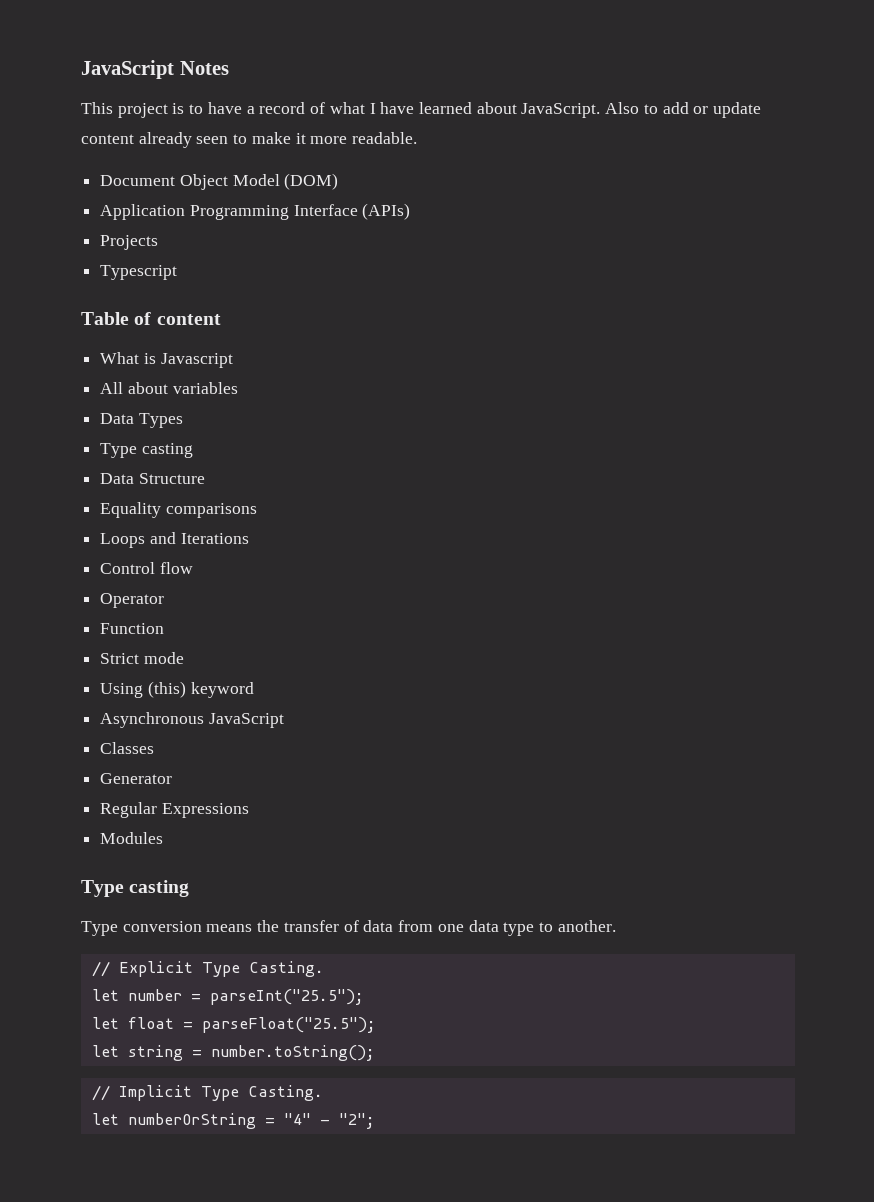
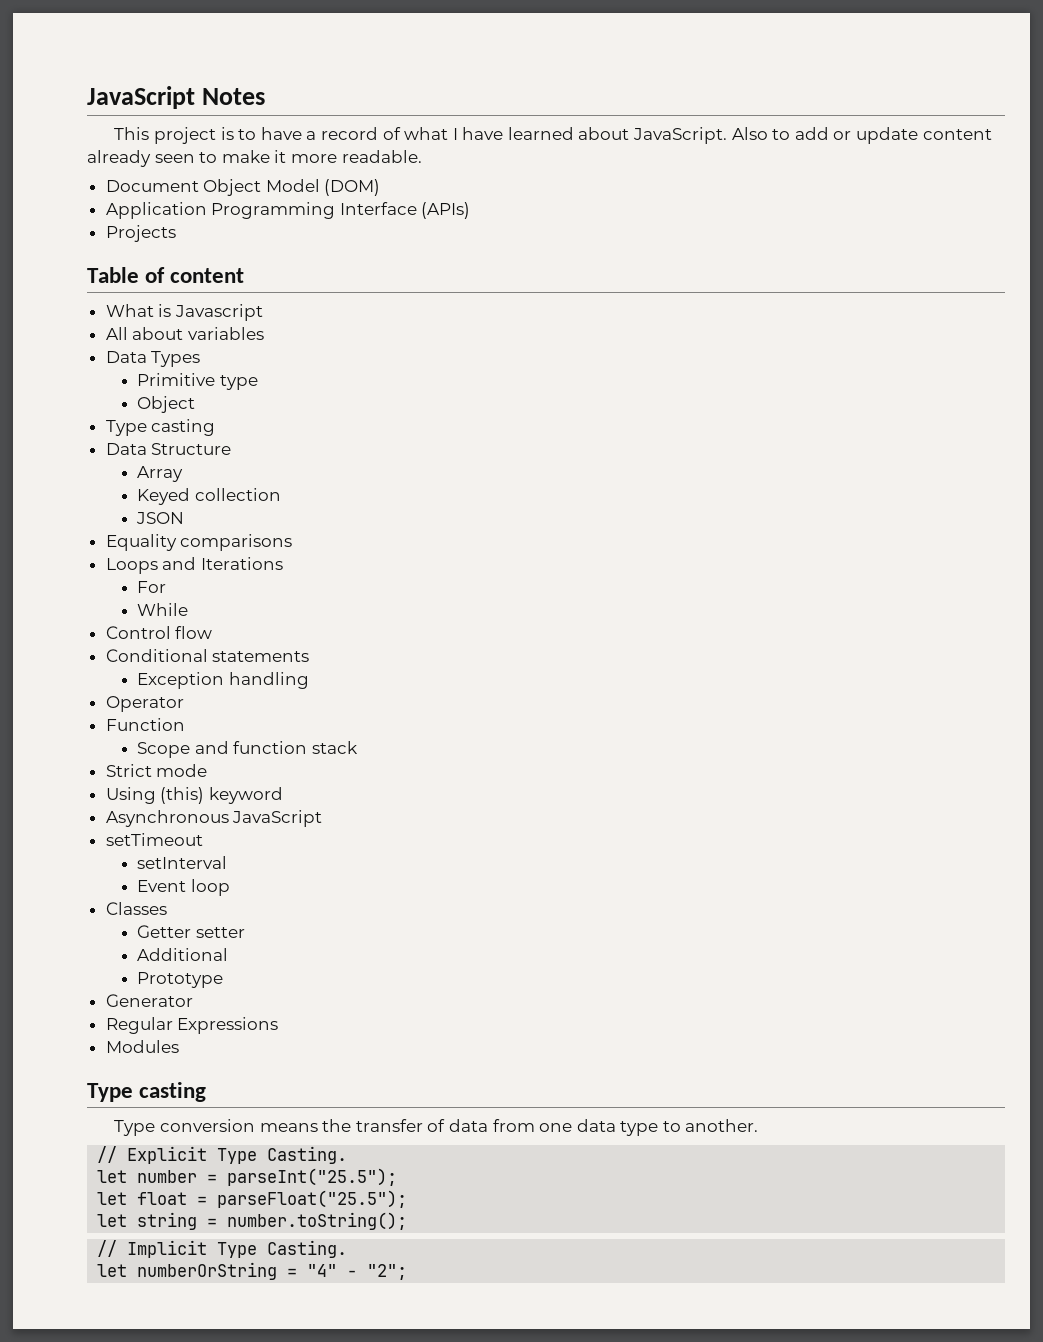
- Typescript
+ Primitive type
+ Object
+ Array
+ Keyed collection
+ JSON
+ For
+ While
+ Conditional statements
+ Exception handling
  Operator
  Function
+ Scope and function stack
+ setTimeout
+ setInterval
+ Event loop
  Classes
+ Getter setter
+ Additional
+ Prototype

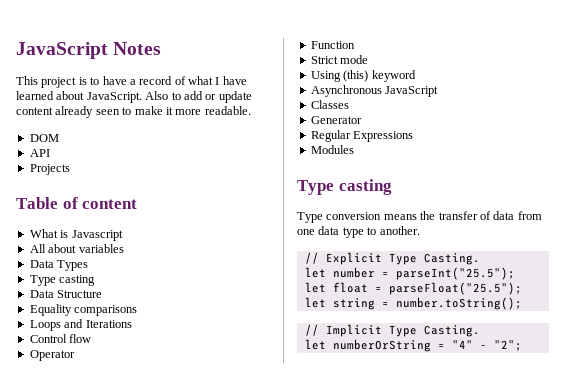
- Document Object Model (DOM)
- Application Programming Interface (APIs)
+ DOM
+ API
- Primitive type
- Object
- Array
- Keyed collection
- JSON
- For
- While
- Conditional statements
- Exception handling
  Operator
  Function
- Scope and function stack
- setTimeout
- setInterval
- Event loop
  Classes
- Getter setter
- Additional
- Prototype

